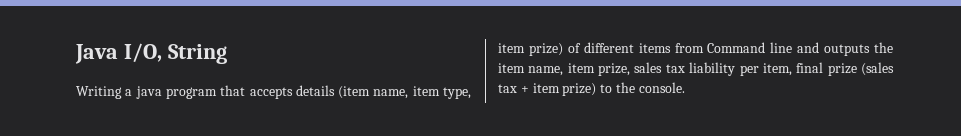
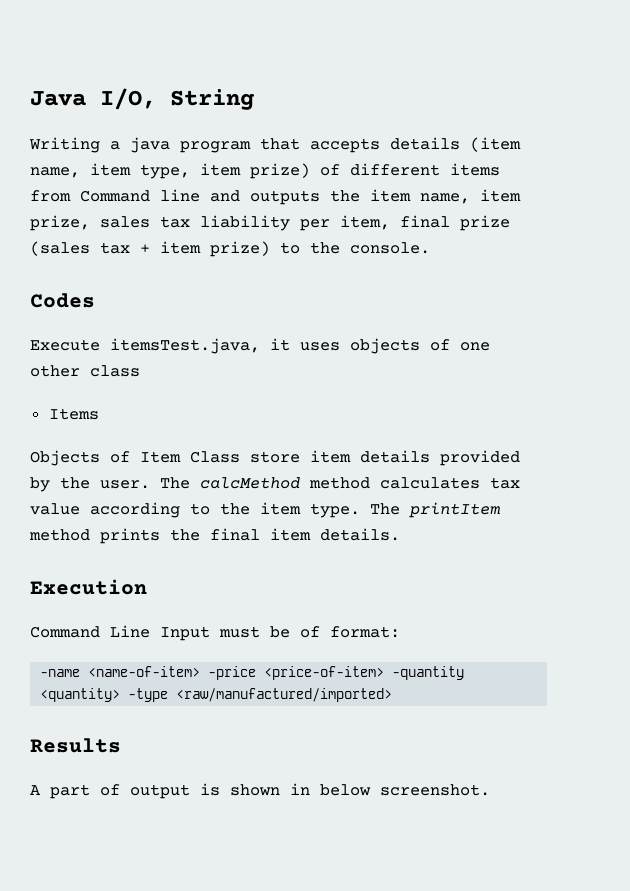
+ Codes
+ Execute itemsTest.java, it uses objects of one other class
+ Items
+ Objects of Item Class store item details provided by the user. The calcMethod method calculates tax value according to the item type. The printItem method prints the final item details.
+ Execution
+ Command Line Input must be of format:
+ -name <name-of-item> -price <price-of-item> -quantity <quantity> -type <raw/manufactured/imported>
+ Results
+ A part of output is shown in below screenshot.

